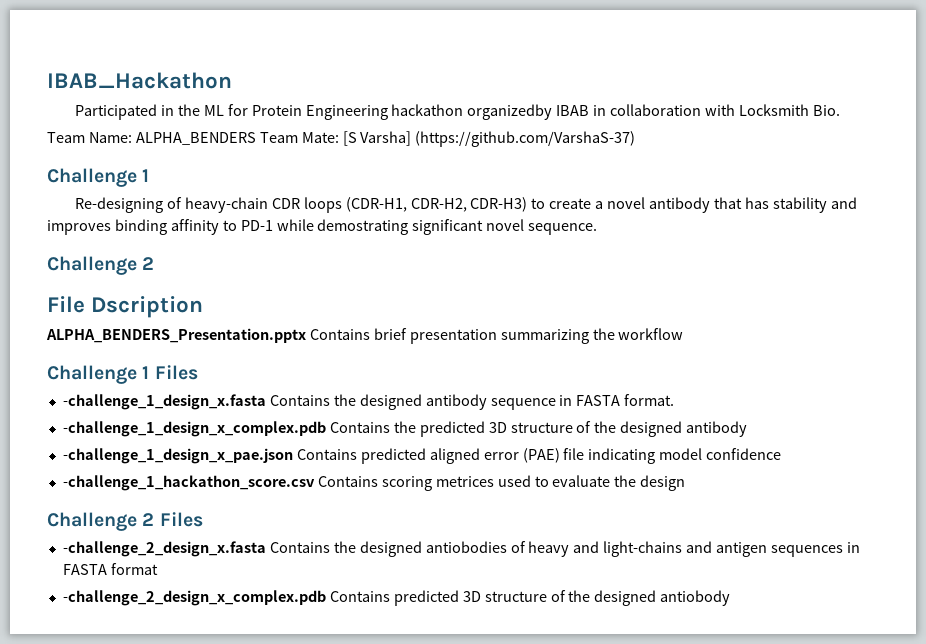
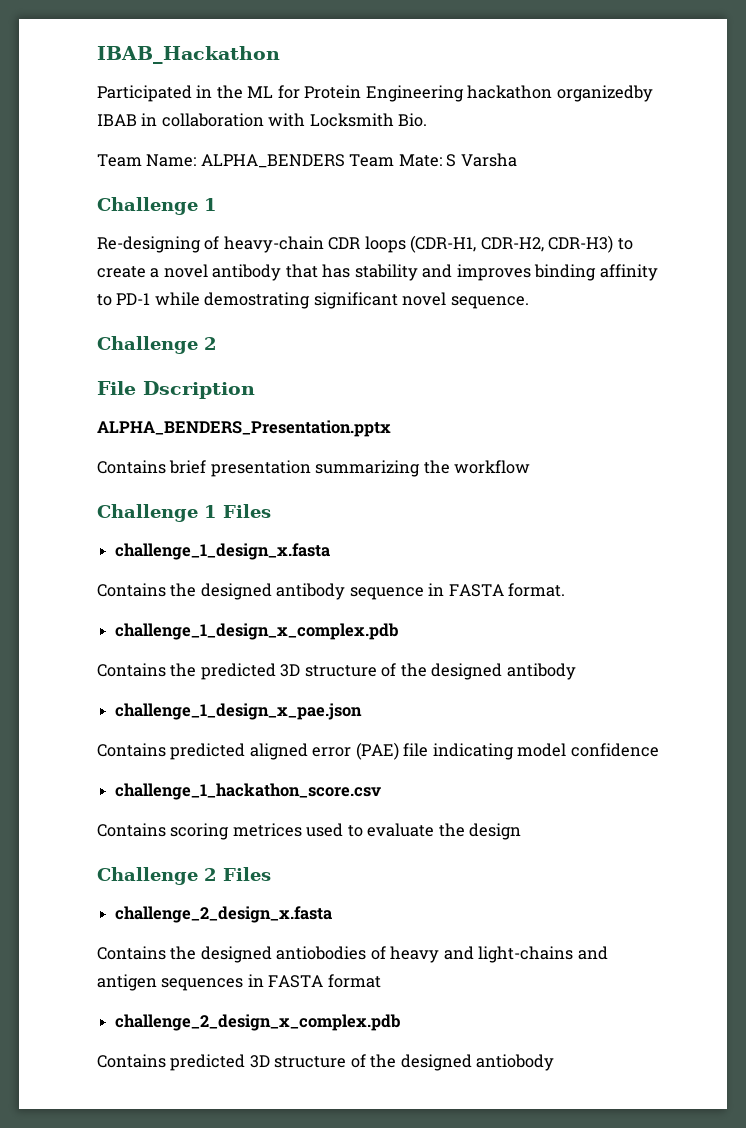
- Team Name: ALPHA_BENDERS Team Mate: [S Varsha] (https://github.com/VarshaS-37)
+ Team Name: ALPHA_BENDERS Team Mate: S Varsha
- ALPHA_BENDERS_Presentation.pptx Contains brief presentation summarizing the workflow
+ ALPHA_BENDERS_Presentation.pptx
+ Contains brief presentation summarizing the workflow
- -challenge_1_design_x.fasta Contains the designed antibody sequence in FASTA format.
+ challenge_1_design_x.fasta
+ Contains the designed antibody sequence in FASTA format.
- -challenge_1_design_x_complex.pdb Contains the predicted 3D structure of the designed antibody
+ challenge_1_design_x_complex.pdb
+ Contains the predicted 3D structure of the designed antibody
- -challenge_1_design_x_pae.json Contains predicted aligned error (PAE) file indicating model confidence
+ challenge_1_design_x_pae.json
+ Contains predicted aligned error (PAE) file indicating model confidence
- -challenge_1_hackathon_score.csv Contains scoring metrices used to evaluate the design
+ challenge_1_hackathon_score.csv
+ Contains scoring metrices used to evaluate the design
- -challenge_2_design_x.fasta Contains the designed antiobodies of heavy and light-chains and antigen sequences in FASTA format
+ challenge_2_design_x.fasta
+ Contains the designed antiobodies of heavy and light-chains and antigen sequences in FASTA format
- -challenge_2_design_x_complex.pdb Contains predicted 3D structure of the designed antiobody
+ challenge_2_design_x_complex.pdb
+ Contains predicted 3D structure of the designed antiobody

